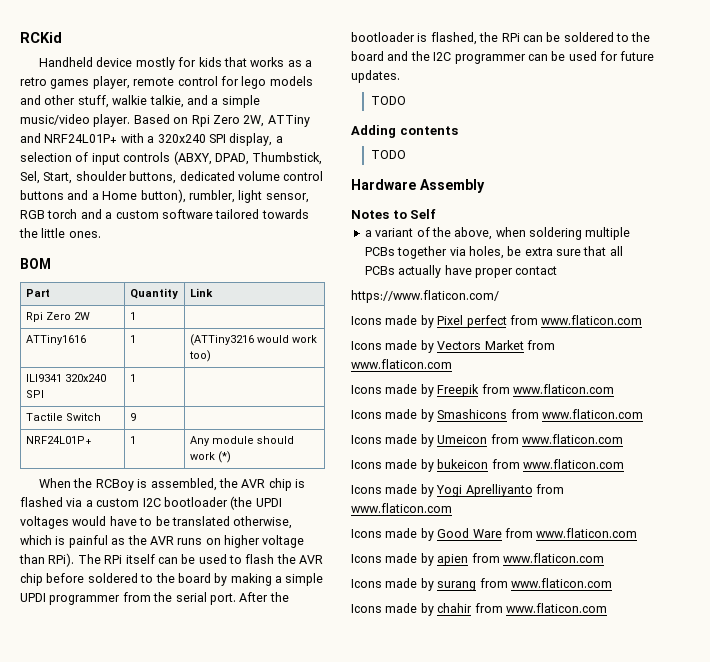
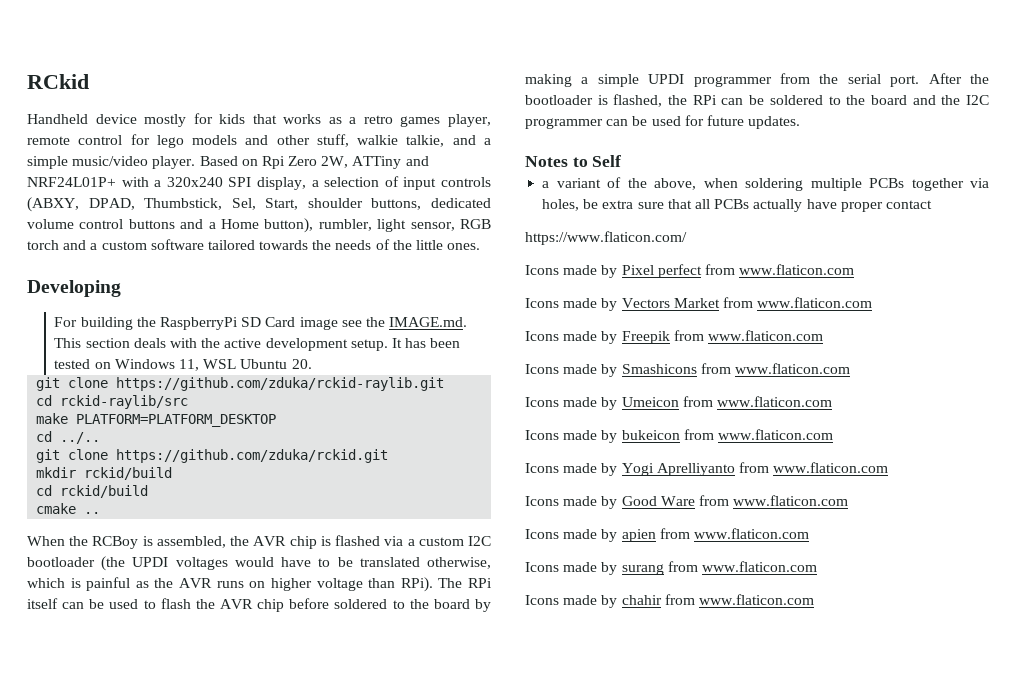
- RCKid
+ RCkid
- Based on Rpi Zero 2W, ATTiny and NRF24L01P+ with a 320x240 SPI display, a selection of input controls (ABXY, DPAD, Thumbstick, Sel, Start, shoulder buttons, dedicated volume control buttons and a Home button), rumbler, light sensor, RGB torch and a custom software tailored towards the little ones.
+ Based on Rpi Zero 2W, ATTiny and NRF24L01P+ with a 320x240 SPI display, a selection of input controls (ABXY, DPAD, Thumbstick, Sel, Start, shoulder buttons, dedicated volume control buttons and a Home button), rumbler, light sensor, RGB torch and a custom software tailored towards the needs of the little ones.
- BOM
- Part | Quantity | Link
- Rpi Zero 2W | 1 |
- ATTiny1616 | 1 | (ATTiny3216 would work too)
- ILI9341 320x240 SPI | 1 |
- Tactile Switch | 9 |
- NRF24L01P+ | 1 | Any module should work (*)
+ Developing
+ For building the RaspberryPi SD Card image see the IMAGE.md. This section deals with the active development setup. It has been tested on Windows 11, WSL Ubuntu 20.
+ git clone https://github.com/zduka/rckid-raylib.git
+ cd rckid-raylib/src
+ make PLATFORM=PLATFORM_DESKTOP
+ cd ../..
+ git clone https://github.com/zduka/rckid.git
+ mkdir rckid/build
+ cd rckid/build
+ cmake ..
  After the bootloader is flashed, the RPi can be soldered to the board and the I2C programmer can be used for future updates.
- TODO
- Adding contents
- TODO
- Hardware Assembly

